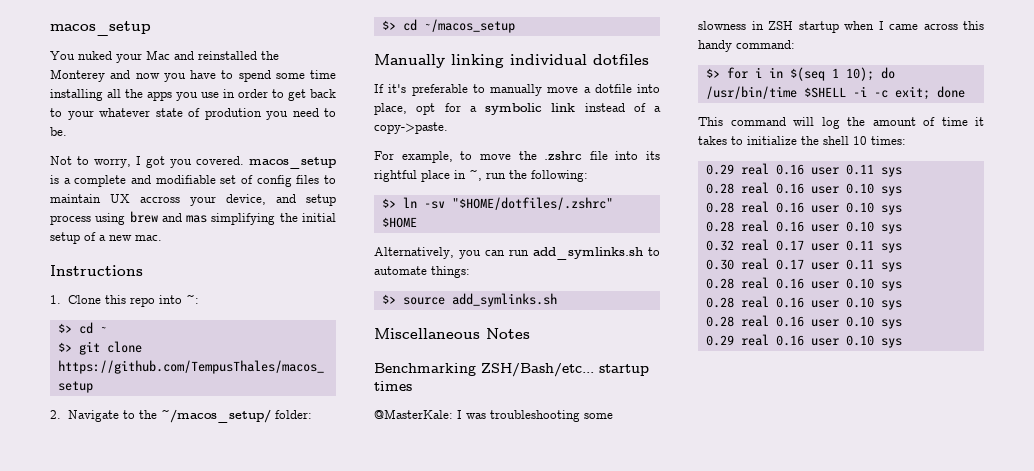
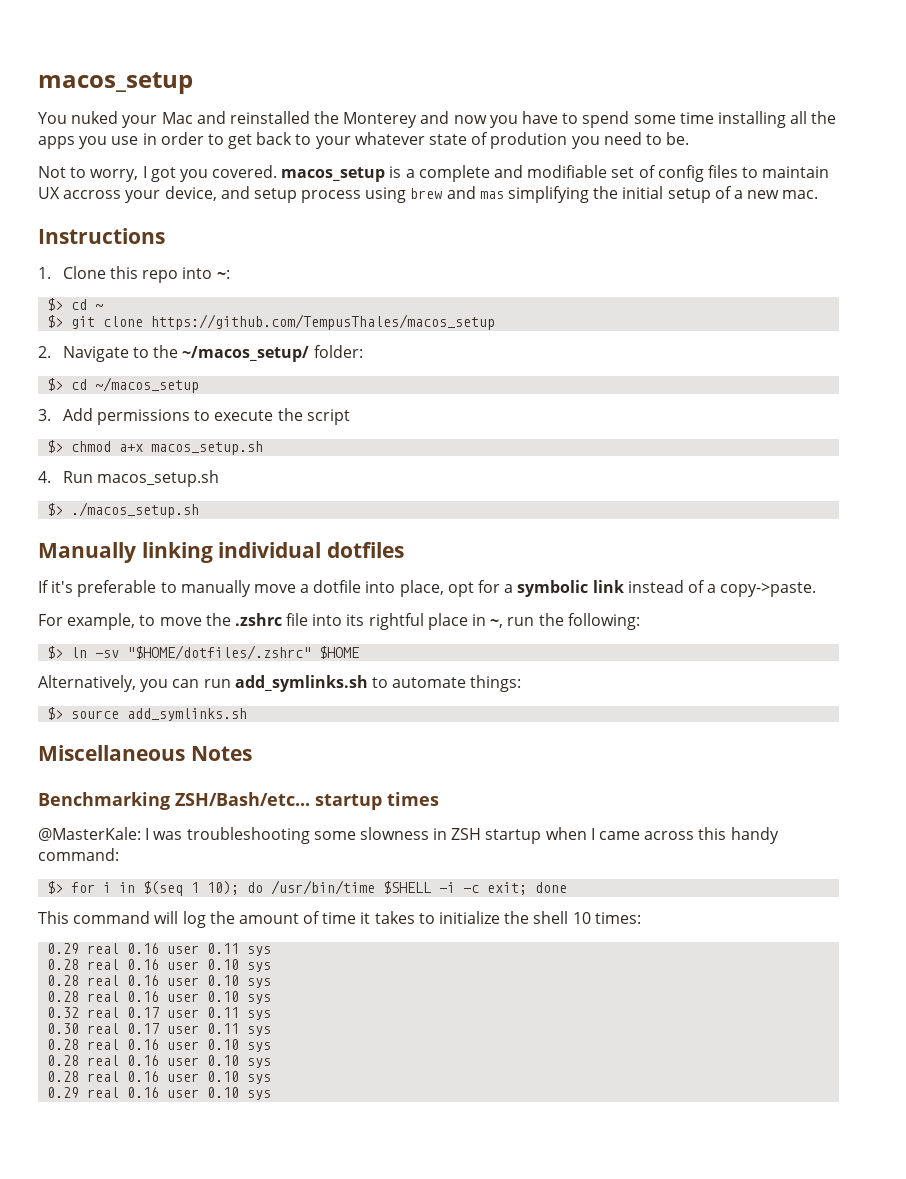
+ 3. Add permissions to execute the script
+ $> chmod a+x macos_setup.sh
+ 4. Run macos_setup.sh
+ $> ./macos_setup.sh

